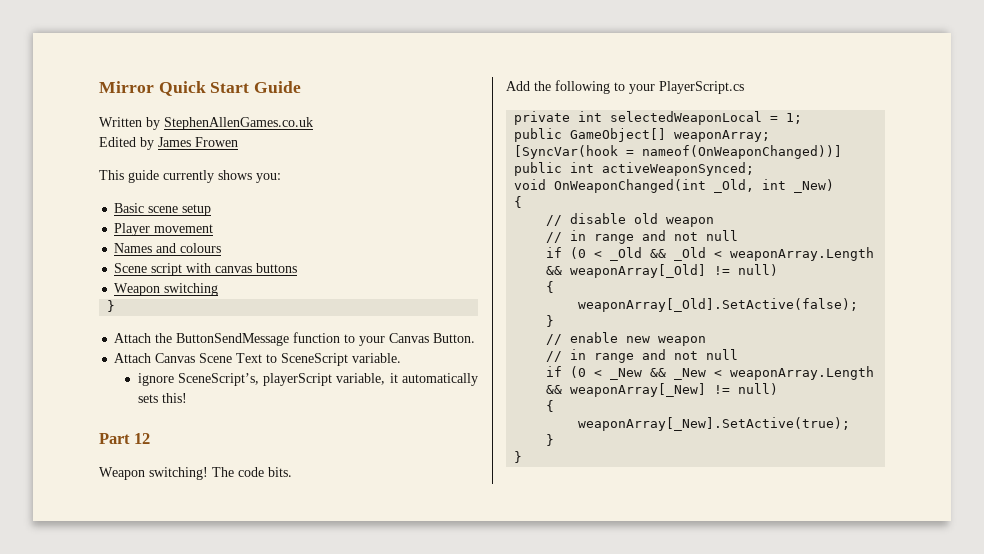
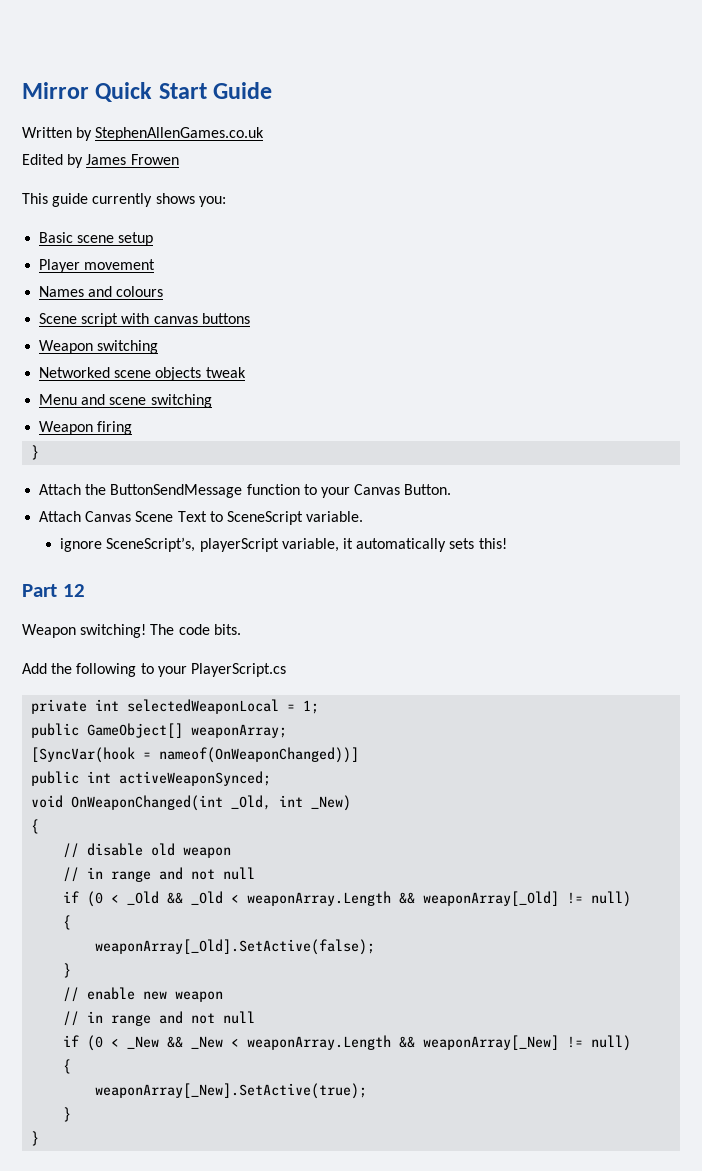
+ Networked scene objects tweak
+ Menu and scene switching
+ Weapon firing

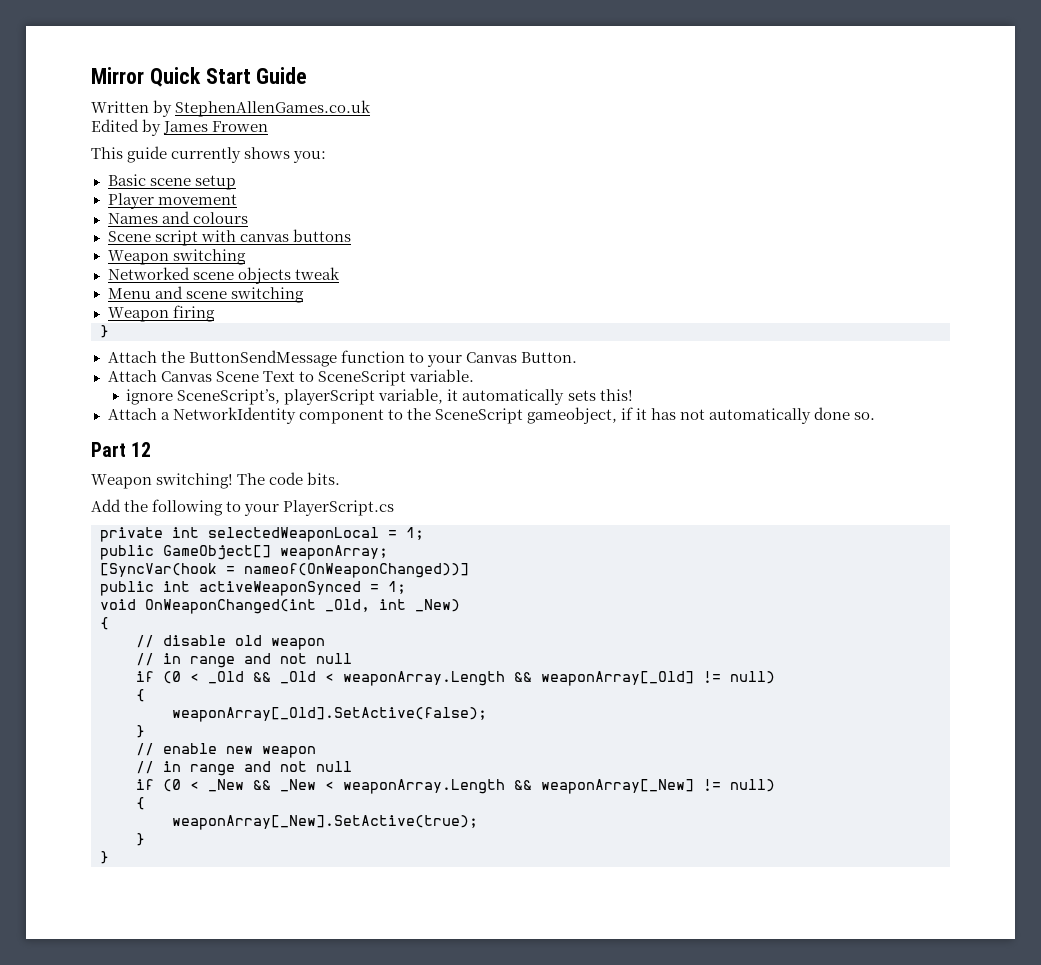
+ Attach a NetworkIdentity component to the SceneScript gameobject, if it has not automatically done so.
- public int activeWeaponSynced;
+ public int activeWeaponSynced = 1;

